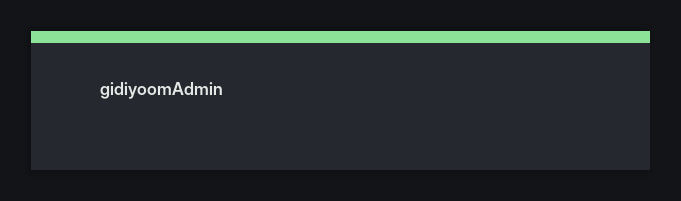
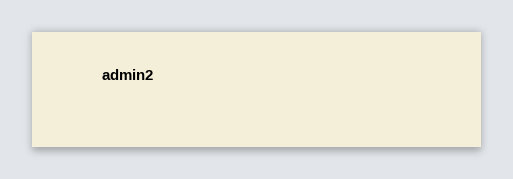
- gidiyoomAdmin
+ admin2

